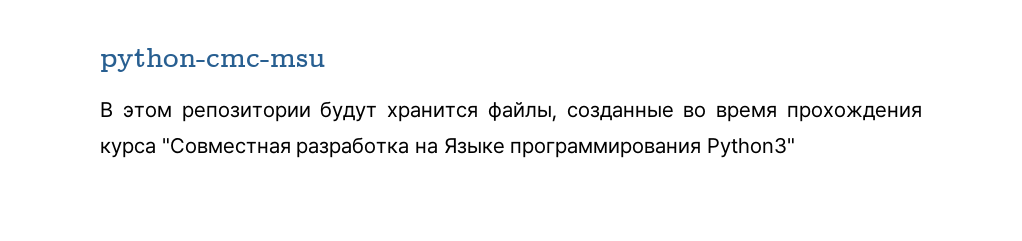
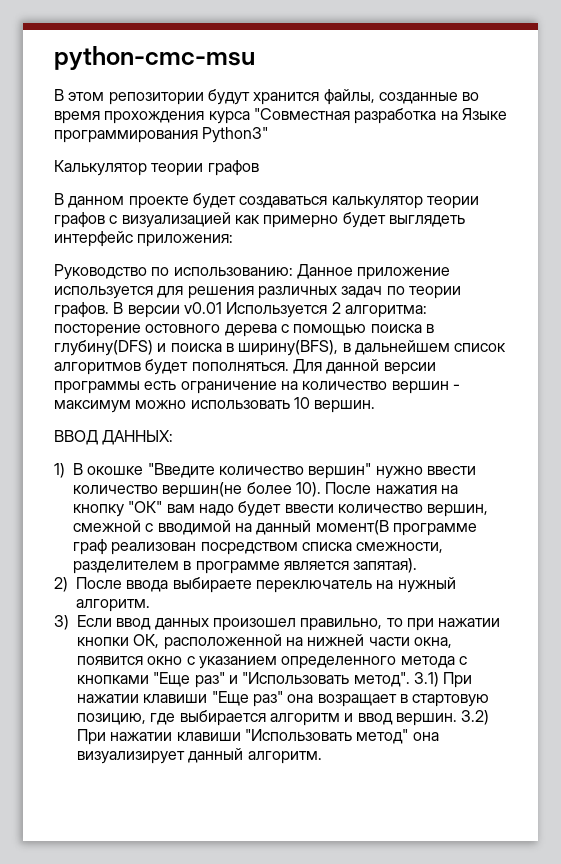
+ Калькулятор теории графов
+ В данном проекте будет создаваться калькулятор теории графов с визуализацией как примерно будет выглядеть интерфейс приложения:
+ Руководство по использованию: Данное приложение используется для решения различных задач по теории графов. В версии v0.01 Используется 2 алгоритма: посторение остовного дерева с помощью поиска в глубину(DFS) и поиска в ширину(BFS), в дальнейшем список алгоритмов будет пополняться. Для данной версии программы есть ограничение на количество вершин - максимум можно использовать 10 вершин.
+ ВВОД ДАННЫХ:
+ 1) В окошке "Введите количество вершин" нужно ввести количество вершин(не более 10). После нажатия на кнопку "ОК" вам надо будет ввести количество вершин, смежной с вводимой на данный момент(В программе граф реализован посредством списка смежности, разделителем в программе является запятая).
+ 2) После ввода выбираете переключатель на нужный алгоритм.
+ 3) Если ввод данных произошел правильно, то при нажатии кнопки ОК, расположенной на нижней части окна, появится окно с указанием определенного метода с кнопками "Еще раз" и "Использовать метод". 3.1) При нажатии клавиши "Еще раз" она возращает в стартовую позицию, где выбирается алгоритм и ввод вершин. 3.2) При нажатии клавиши "Использовать метод" она визуализирует данный алгоритм.

